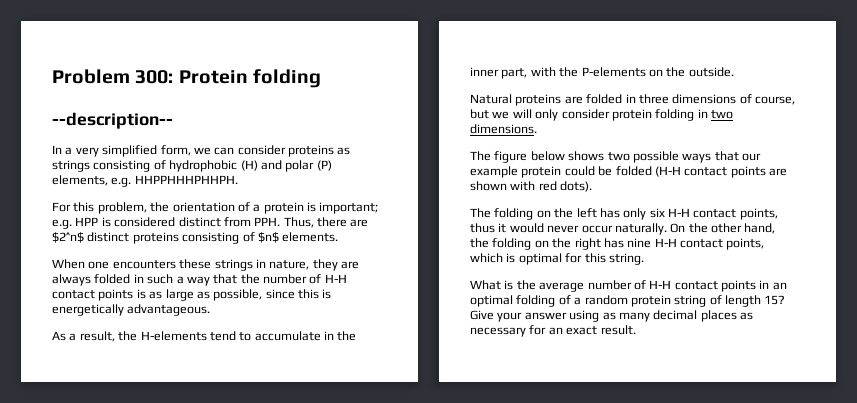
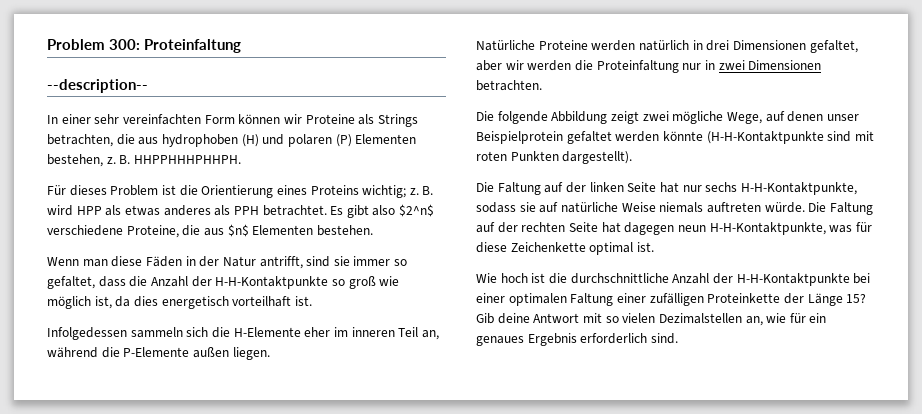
- Problem 300: Protein folding
+ Problem 300: Proteinfaltung
- In a very simplified form, we can consider proteins as strings consisting of hydrophobic (H) and polar (P) elements, e.g. HHPPHHHPHHPH.
- For this problem, the orientation of a protein is important; e.g. HPP is considered distinct from PPH. Thus, there are $2^n$ distinct proteins consisting of $n$ elements.
- When one encounters these strings in nature, they are always folded in such a way that the number of H-H contact points is as large as possible, since this is energetically advantageous.
- As a result, the H-elements tend to accumulate in the inner part, with the P-elements on the outside.
- Natural proteins are folded in three dimensions of course, but we will only consider protein folding in two dimensions.
- The figure below shows two possible ways that our example protein could be folded (H-H contact points are shown with red dots).
- The folding on the left has only six H-H contact points, thus it would never occur naturally. On the other hand, the folding on the right has nine H-H contact points, which is optimal for this string.
- What is the average number of H-H contact points in an optimal folding of a random protein string of length 15? Give your answer using as many decimal places as necessary for an exact result.
+ In einer sehr vereinfachten Form können wir Proteine als Strings betrachten, die aus hydrophoben (H) und polaren (P) Elementen bestehen, z. B. HHPPHHHPHHPH.
+ Für dieses Problem ist die Orientierung eines Proteins wichtig; z. B. wird HPP als etwas anderes als PPH betrachtet. Es gibt also $2^n$ verschiedene Proteine, die aus $n$ Elementen bestehen.
+ Wenn man diese Fäden in der Natur antrifft, sind sie immer so gefaltet, dass die Anzahl der H-H-Kontaktpunkte so groß wie möglich ist, da dies energetisch vorteilhaft ist.
+ Infolgedessen sammeln sich die H-Elemente eher im inneren Teil an, während die P-Elemente außen liegen.
+ Natürliche Proteine werden natürlich in drei Dimensionen gefaltet, aber wir werden die Proteinfaltung nur in zwei Dimensionen betrachten.
+ Die folgende Abbildung zeigt zwei mögliche Wege, auf denen unser Beispielprotein gefaltet werden könnte (H-H-Kontaktpunkte sind mit roten Punkten dargestellt).
+ Die Faltung auf der linken Seite hat nur sechs H-H-Kontaktpunkte, sodass sie auf natürliche Weise niemals auftreten würde. Die Faltung auf der rechten Seite hat dagegen neun H-H-Kontaktpunkte, was für diese Zeichenkette optimal ist.
+ Wie hoch ist die durchschnittliche Anzahl der H-H-Kontaktpunkte bei einer optimalen Faltung einer zufälligen Proteinkette der Länge 15? Gib deine Antwort mit so vielen Dezimalstellen an, wie für ein genaues Ergebnis erforderlich sind.

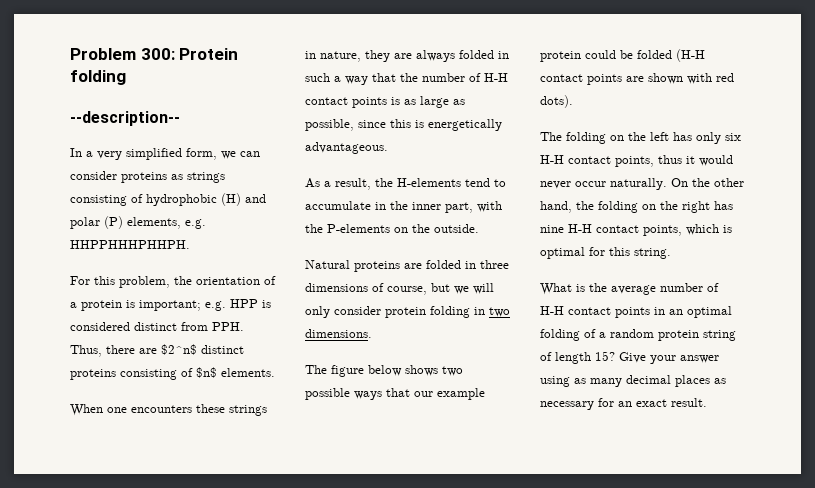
- Problem 300: Proteinfaltung
+ Problem 300: Protein folding
- In einer sehr vereinfachten Form können wir Proteine als Strings betrachten, die aus hydrophoben (H) und polaren (P) Elementen bestehen, z. B. HHPPHHHPHHPH.
- Für dieses Problem ist die Orientierung eines Proteins wichtig; z. B. wird HPP als etwas anderes als PPH betrachtet. Es gibt also $2^n$ verschiedene Proteine, die aus $n$ Elementen bestehen.
- Wenn man diese Fäden in der Natur antrifft, sind sie immer so gefaltet, dass die Anzahl der H-H-Kontaktpunkte so groß wie möglich ist, da dies energetisch vorteilhaft ist.
- Infolgedessen sammeln sich die H-Elemente eher im inneren Teil an, während die P-Elemente außen liegen.
- Natürliche Proteine werden natürlich in drei Dimensionen gefaltet, aber wir werden die Proteinfaltung nur in zwei Dimensionen betrachten.
- Die folgende Abbildung zeigt zwei mögliche Wege, auf denen unser Beispielprotein gefaltet werden könnte (H-H-Kontaktpunkte sind mit roten Punkten dargestellt).
- Die Faltung auf der linken Seite hat nur sechs H-H-Kontaktpunkte, sodass sie auf natürliche Weise niemals auftreten würde. Die Faltung auf der rechten Seite hat dagegen neun H-H-Kontaktpunkte, was für diese Zeichenkette optimal ist.
- Wie hoch ist die durchschnittliche Anzahl der H-H-Kontaktpunkte bei einer optimalen Faltung einer zufälligen Proteinkette der Länge 15? Gib deine Antwort mit so vielen Dezimalstellen an, wie für ein genaues Ergebnis erforderlich sind.
+ In a very simplified form, we can consider proteins as strings consisting of hydrophobic (H) and polar (P) elements, e.g. HHPPHHHPHHPH.
+ For this problem, the orientation of a protein is important; e.g. HPP is considered distinct from PPH. Thus, there are $2^n$ distinct proteins consisting of $n$ elements.
+ When one encounters these strings in nature, they are always folded in such a way that the number of H-H contact points is as large as possible, since this is energetically advantageous.
+ As a result, the H-elements tend to accumulate in the inner part, with the P-elements on the outside.
+ Natural proteins are folded in three dimensions of course, but we will only consider protein folding in two dimensions.
+ The figure below shows two possible ways that our example protein could be folded (H-H contact points are shown with red dots).
+ The folding on the left has only six H-H contact points, thus it would never occur naturally. On the other hand, the folding on the right has nine H-H contact points, which is optimal for this string.
+ What is the average number of H-H contact points in an optimal folding of a random protein string of length 15? Give your answer using as many decimal places as necessary for an exact result.

